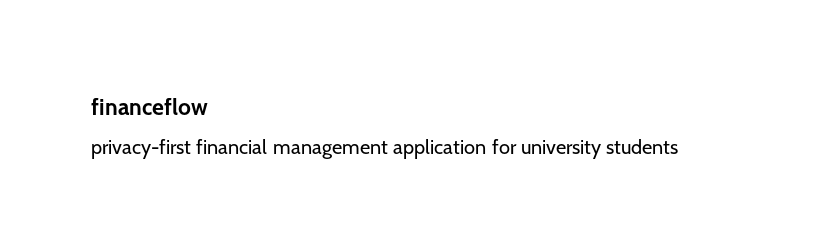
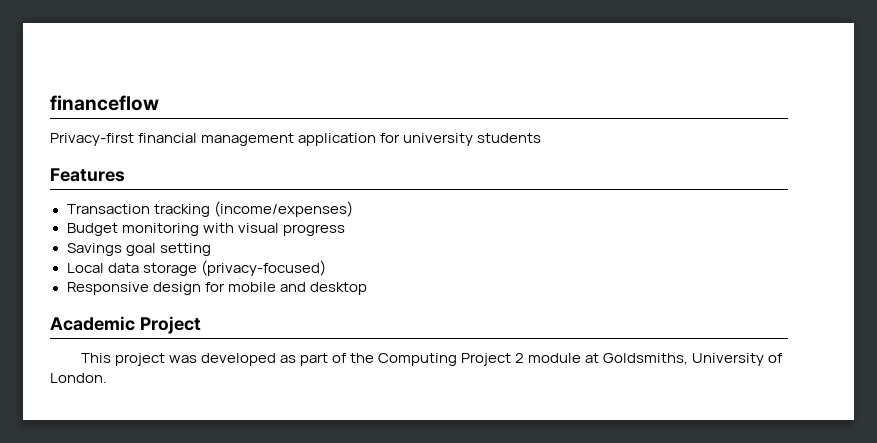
- privacy-first financial management application for university students
+ Privacy-first financial management application for university students
+ Features
+ Transaction tracking (income/expenses)
+ Budget monitoring with visual progress
+ Savings goal setting
+ Local data storage (privacy-focused)
+ Responsive design for mobile and desktop
+ Academic Project
+ This project was developed as part of the Computing Project 2 module at Goldsmiths, University of London.

